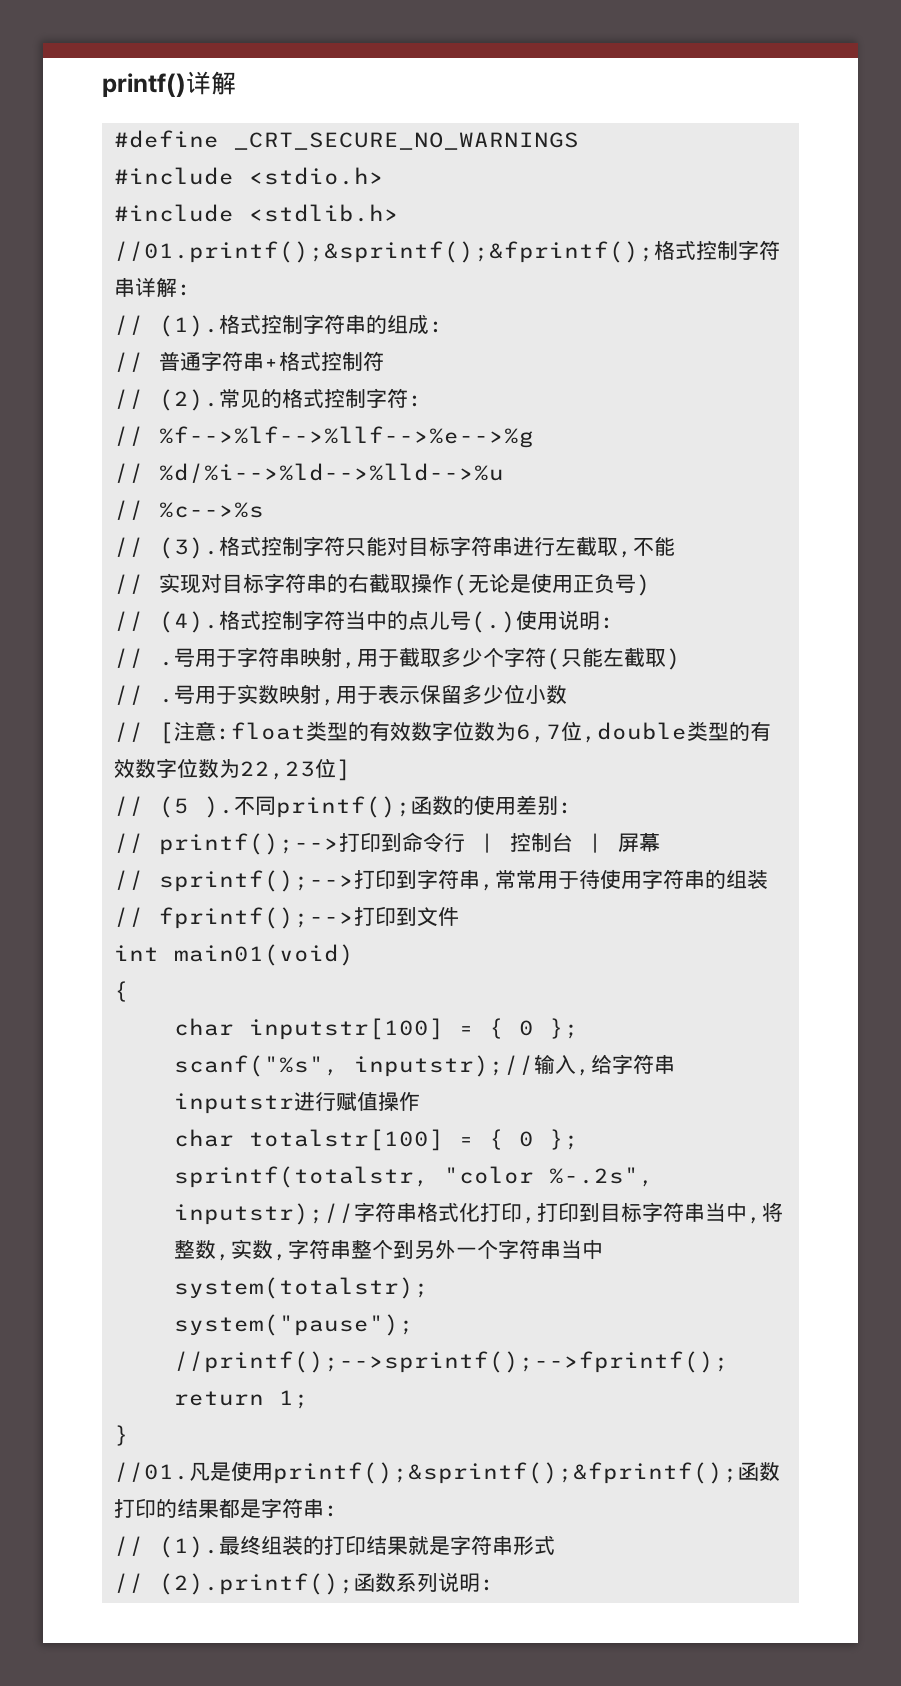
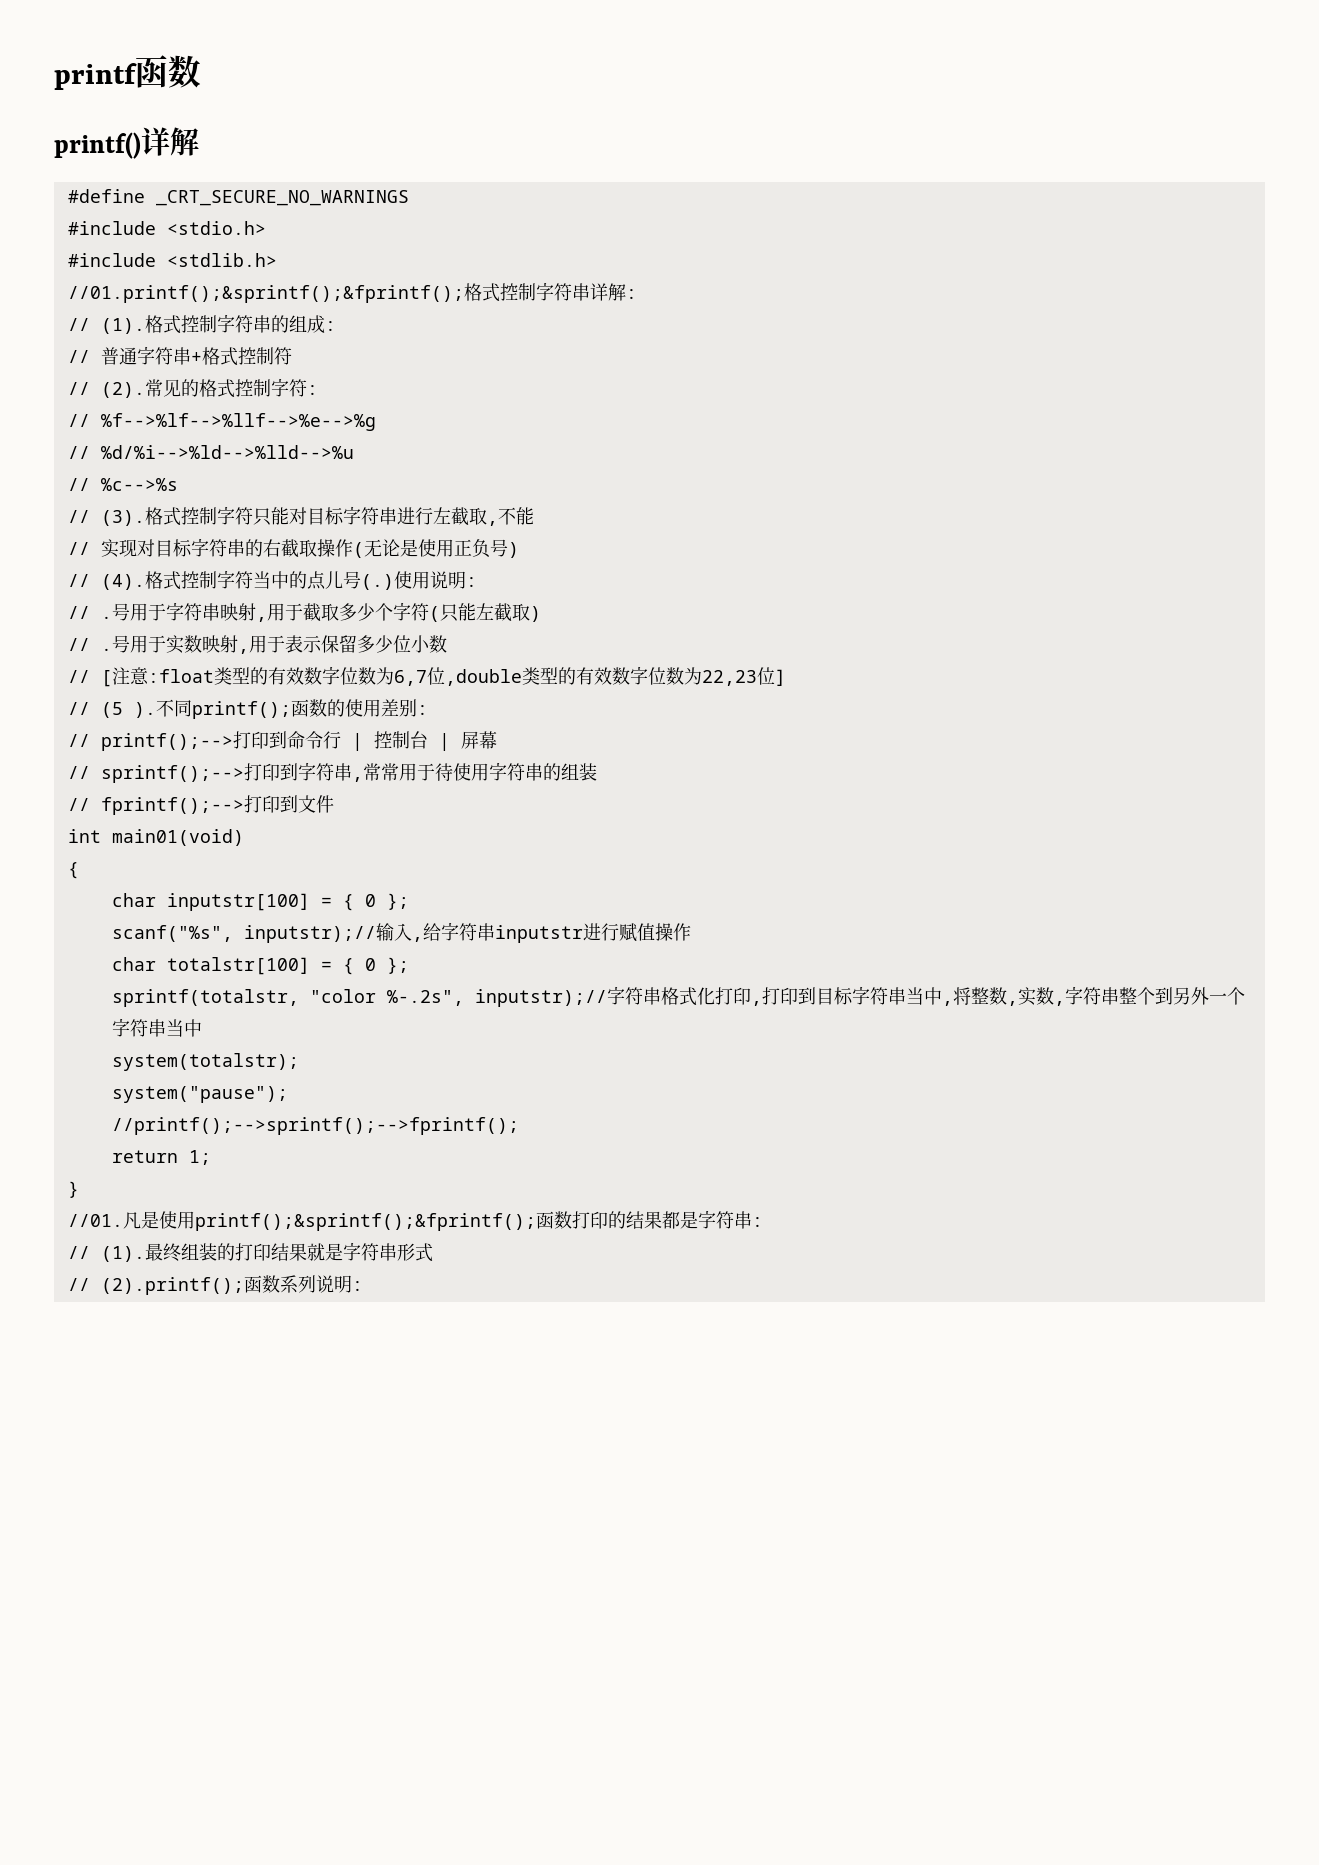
+ printf函数

